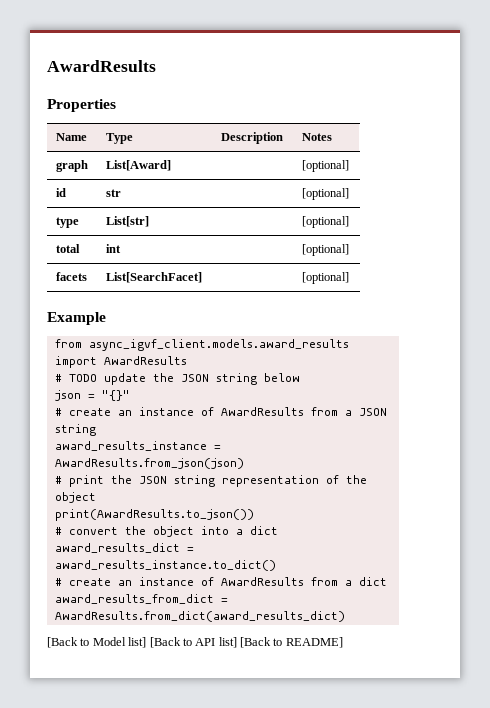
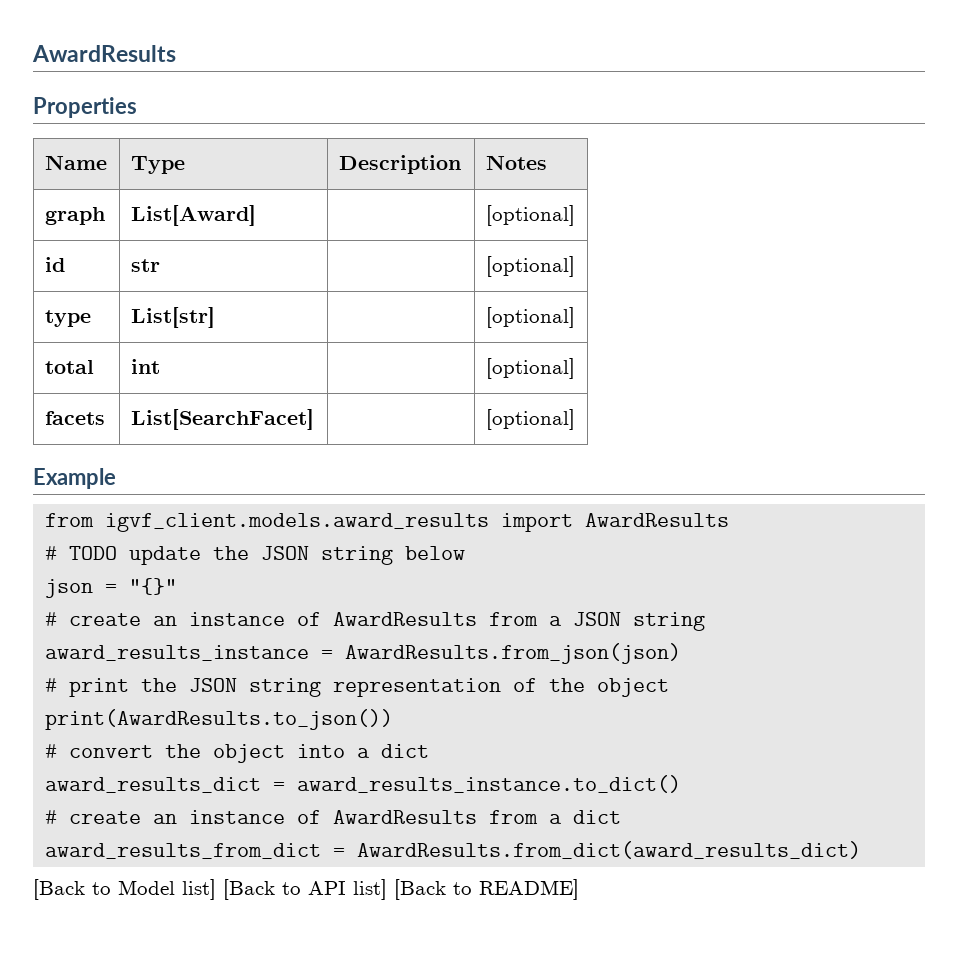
- from async_igvf_client.models.award_results import AwardResults
+ from igvf_client.models.award_results import AwardResults

